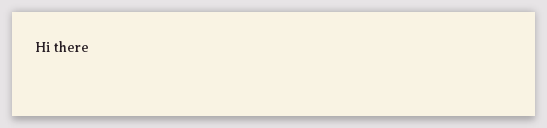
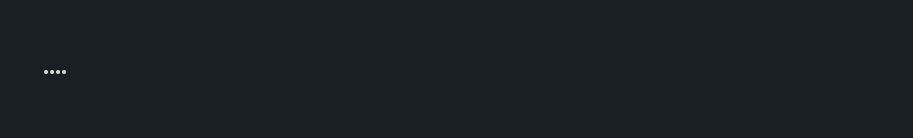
- Hi there
+ ••••

